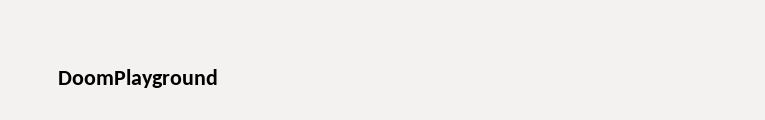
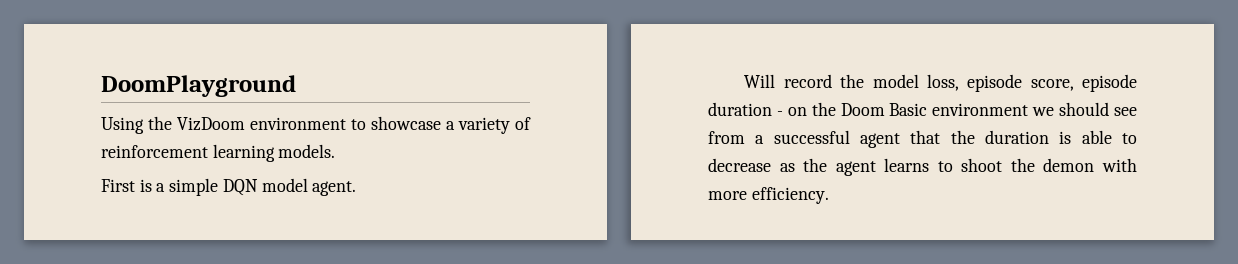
+ Using the VizDoom environment to showcase a variety of reinforcement learning models.
+ First is a simple DQN model agent.
+ Will record the model loss, episode score, episode duration - on the Doom Basic environment we should see from a successful agent that the duration is able to decrease as the agent learns to shoot the demon with more efficiency.

